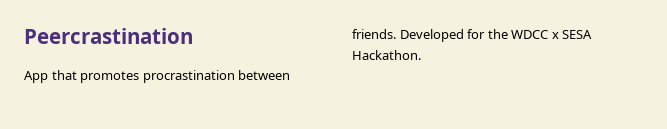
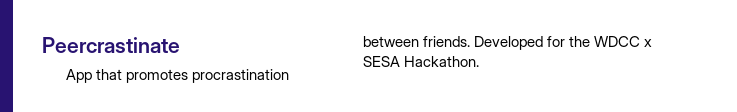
- Peercrastination
+ Peercrastinate

